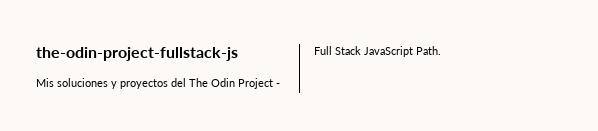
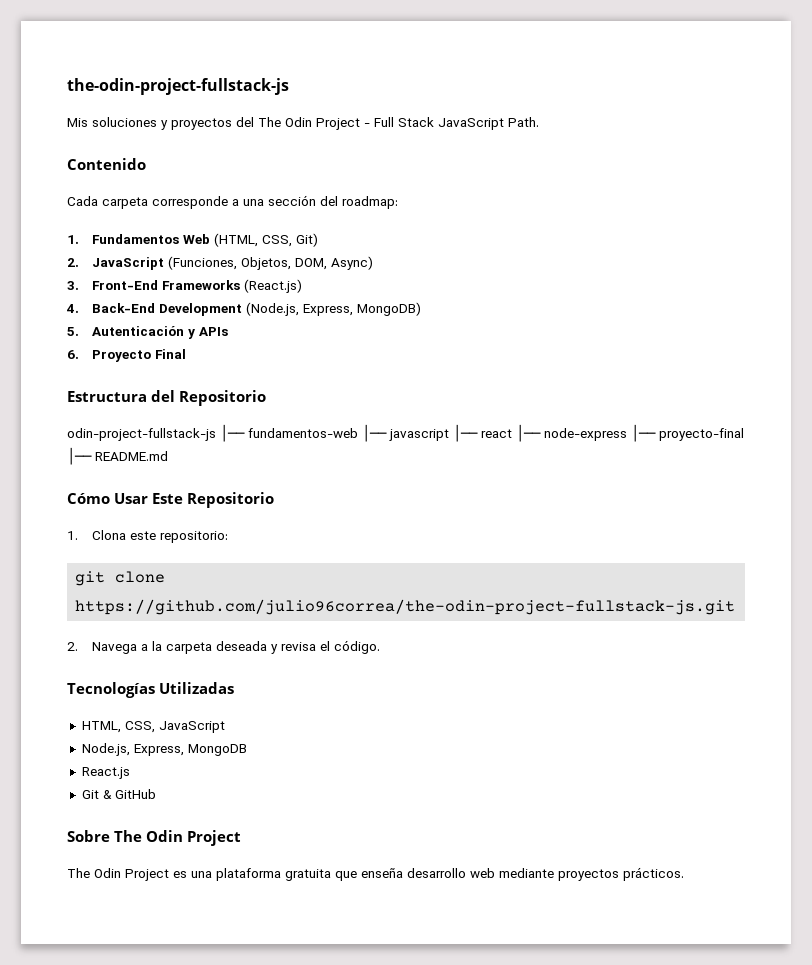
+ Contenido
+ Cada carpeta corresponde a una sección del roadmap:
+ 1. Fundamentos Web (HTML, CSS, Git)
+ 2. JavaScript (Funciones, Objetos, DOM, Async)
+ 3. Front-End Frameworks (React.js)
+ 4. Back-End Development (Node.js, Express, MongoDB)
+ 5. Autenticación y APIs
+ 6. Proyecto Final
+ Estructura del Repositorio
+ odin-project-fullstack-js │── fundamentos-web │── javascript │── react │── node-express │── proyecto-final │── README.md
+ Cómo Usar Este Repositorio
+ 1. Clona este repositorio:
+ git clone https://github.com/julio96correa/the-odin-project-fullstack-js.git
+ 2. Navega a la carpeta deseada y revisa el código.
+ Tecnologías Utilizadas
+ HTML, CSS, JavaScript
+ Node.js, Express, MongoDB
+ React.js
+ Git & GitHub
+ Sobre The Odin Project
+ The Odin Project es una plataforma gratuita que enseña desarrollo web mediante proyectos prácticos.

